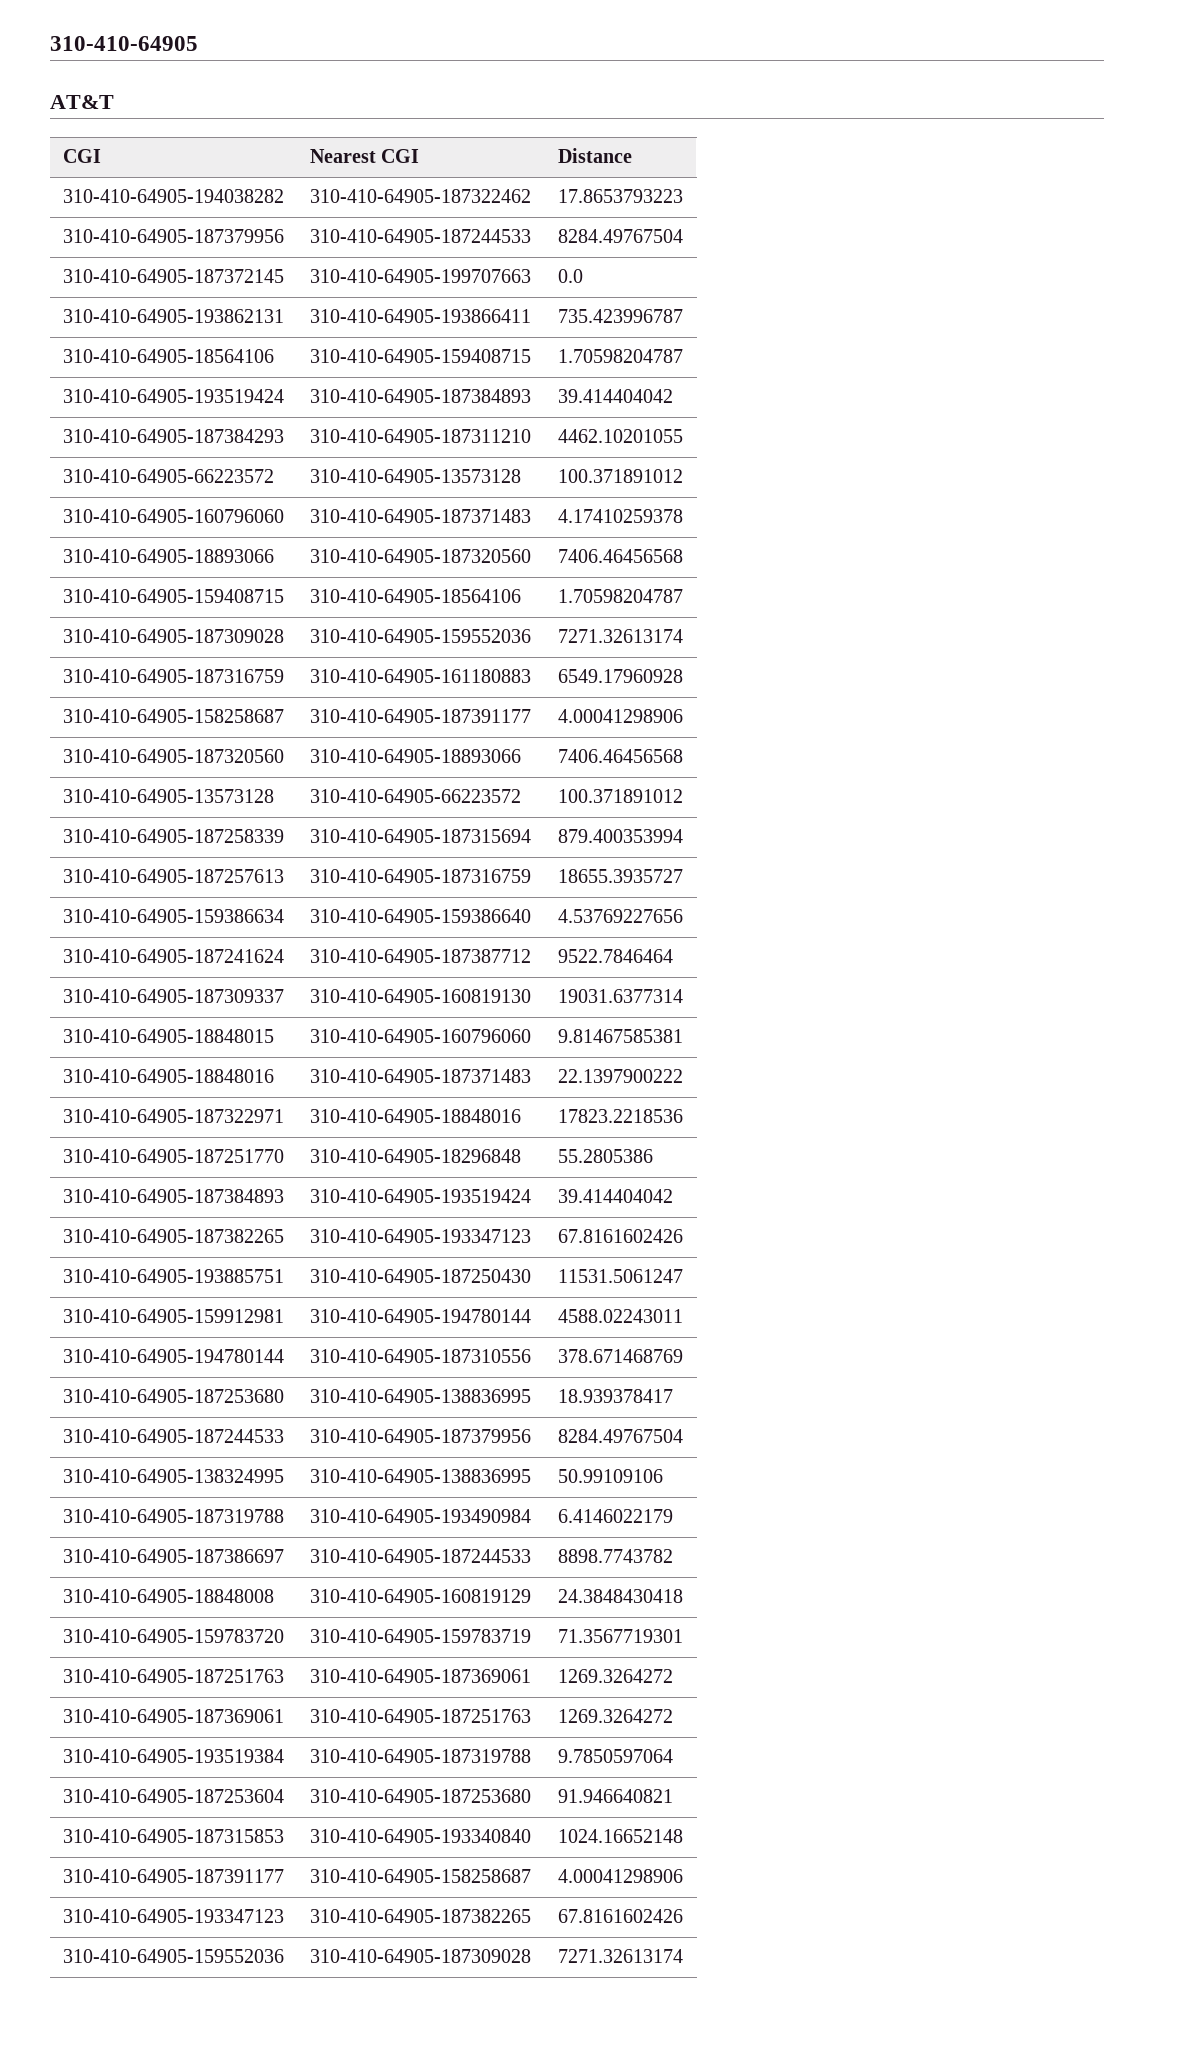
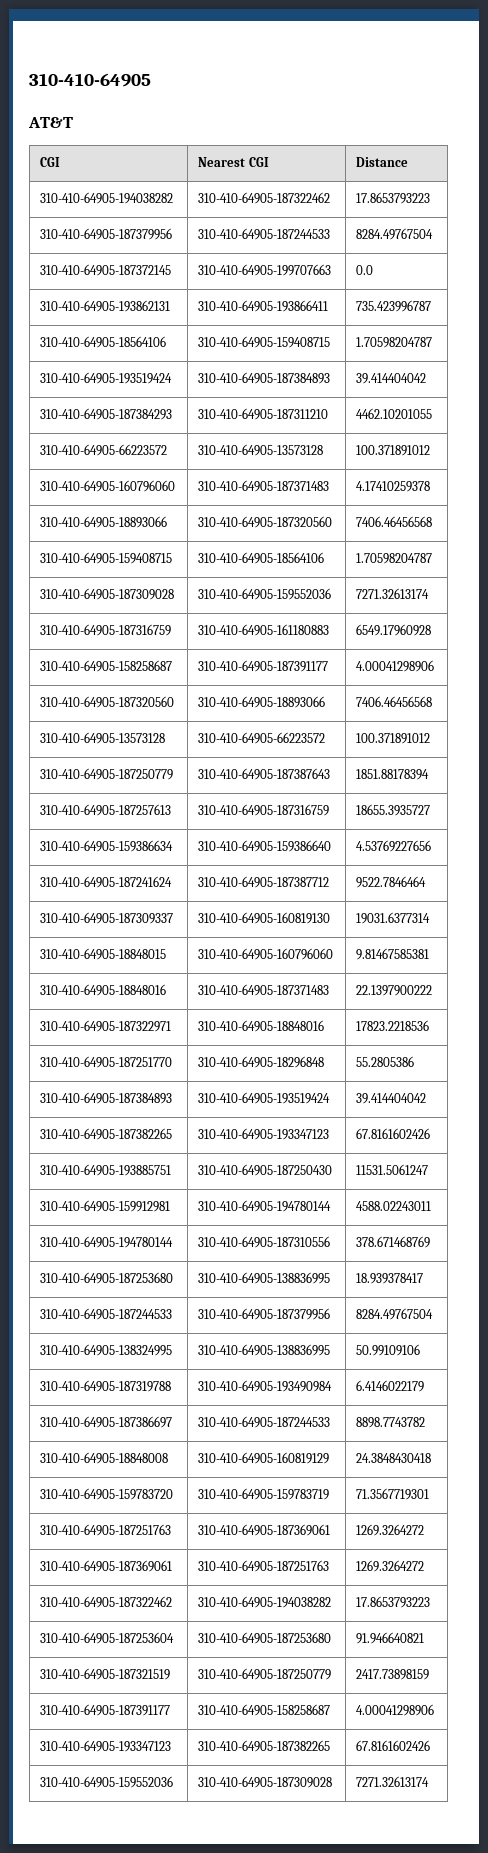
- 310-410-64905-187258339 | 310-410-64905-187315694 | 879.400353994
+ 310-410-64905-187250779 | 310-410-64905-187387643 | 1851.88178394
- 310-410-64905-193519384 | 310-410-64905-187319788 | 9.7850597064
+ 310-410-64905-187322462 | 310-410-64905-194038282 | 17.8653793223
- 310-410-64905-187315853 | 310-410-64905-193340840 | 1024.16652148
+ 310-410-64905-187321519 | 310-410-64905-187250779 | 2417.73898159

